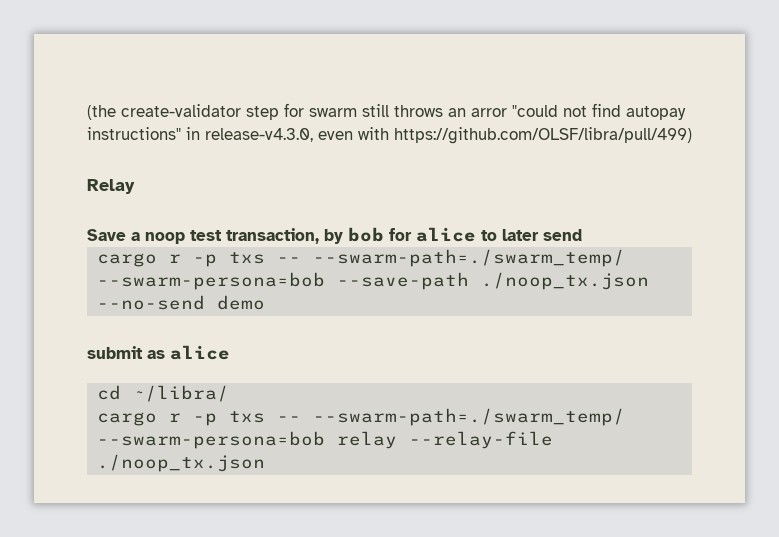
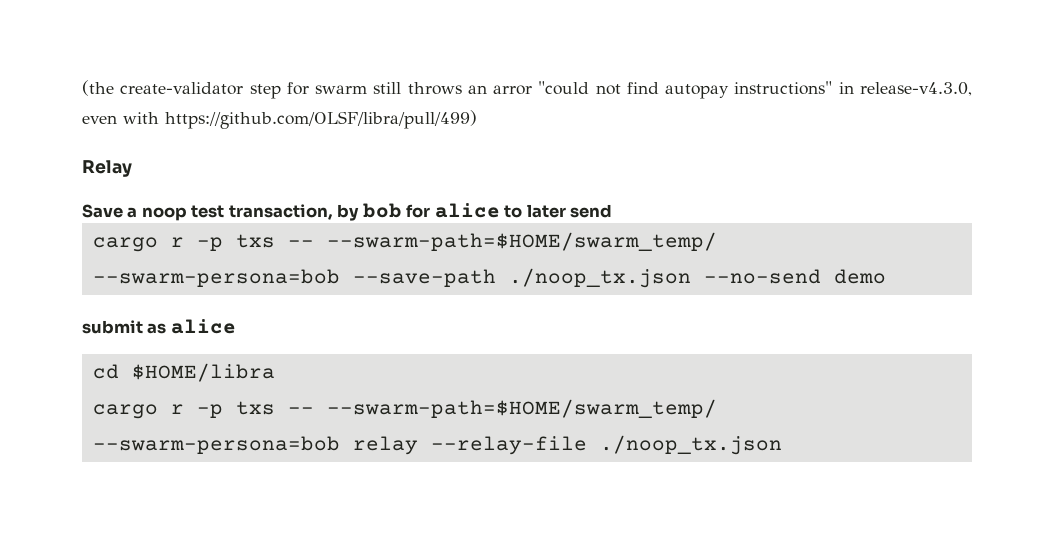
- cargo r -p txs -- --swarm-path=./swarm_temp/ --swarm-persona=bob --save-path ./noop_tx.json --no-send demo
+ cargo r -p txs -- --swarm-path=$HOME/swarm_temp/ --swarm-persona=bob --save-path ./noop_tx.json --no-send demo
- cd ~/libra/
- cargo r -p txs -- --swarm-path=./swarm_temp/ --swarm-persona=bob relay --relay-file ./noop_tx.json
+ cd $HOME/libra
+ cargo r -p txs -- --swarm-path=$HOME/swarm_temp/ --swarm-persona=bob relay --relay-file ./noop_tx.json

